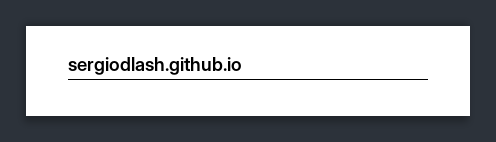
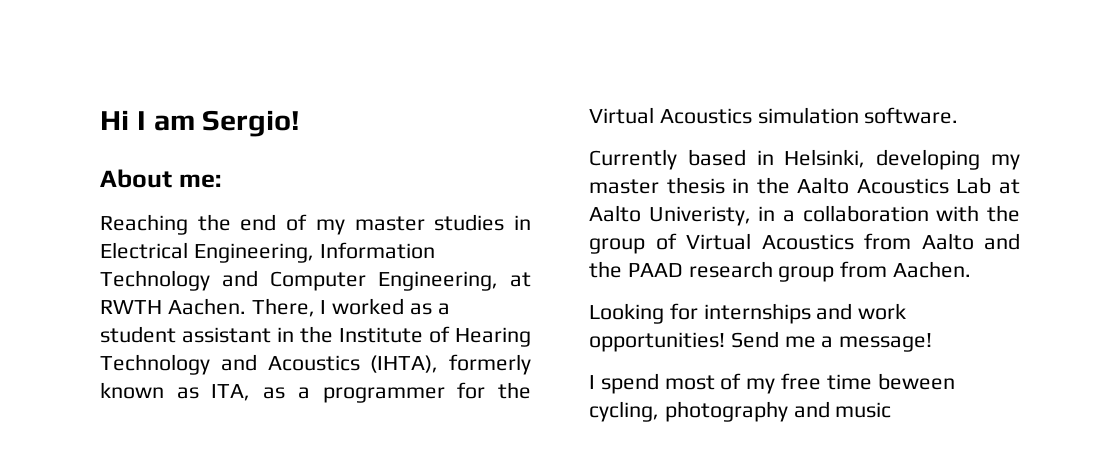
- sergiodlash.github.io
+ Hi I am Sergio!
+ About me:
+ Reaching the end of my master studies in Electrical Engineering, Information Technology and Computer Engineering, at RWTH Aachen. There, I worked as a student assistant in the Institute of Hearing Technology and Acoustics (IHTA), formerly known as ITA, as a programmer for the Virtual Acoustics simulation software.
+ Currently based in Helsinki, developing my master thesis in the Aalto Acoustics Lab at Aalto Univeristy, in a collaboration with the group of Virtual Acoustics from Aalto and the PAAD research group from Aachen.
+ Looking for internships and work opportunities! Send me a message!
+ I spend most of my free time beween cycling, photography and music

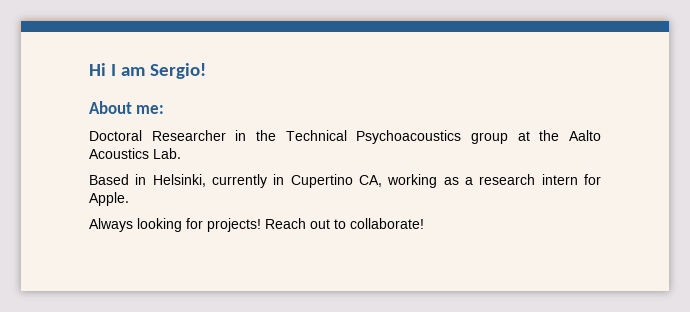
- Reaching the end of my master studies in Electrical Engineering, Information Technology and Computer Engineering, at RWTH Aachen. There, I worked as a student assistant in the Institute of Hearing Technology and Acoustics (IHTA), formerly known as ITA, as a programmer for the Virtual Acoustics simulation software.
- Currently based in Helsinki, developing my master thesis in the Aalto Acoustics Lab at Aalto Univeristy, in a collaboration with the group of Virtual Acoustics from Aalto and the PAAD research group from Aachen.
- Looking for internships and work opportunities! Send me a message!
- I spend most of my free time beween cycling, photography and music
+ Doctoral Researcher in the Technical Psychoacoustics group at the Aalto Acoustics Lab.
+ Based in Helsinki, currently in Cupertino CA, working as a research intern for Apple.
+ Always looking for projects! Reach out to collaborate!

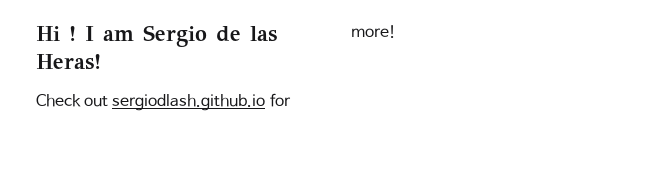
- Hi I am Sergio!
- About me:
- Doctoral Researcher in the Technical Psychoacoustics group at the Aalto Acoustics Lab.
- Based in Helsinki, currently in Cupertino CA, working as a research intern for Apple.
- Always looking for projects! Reach out to collaborate!
+ Hi ! I am Sergio de las Heras!
+ Check out sergiodlash.github.io for more!

